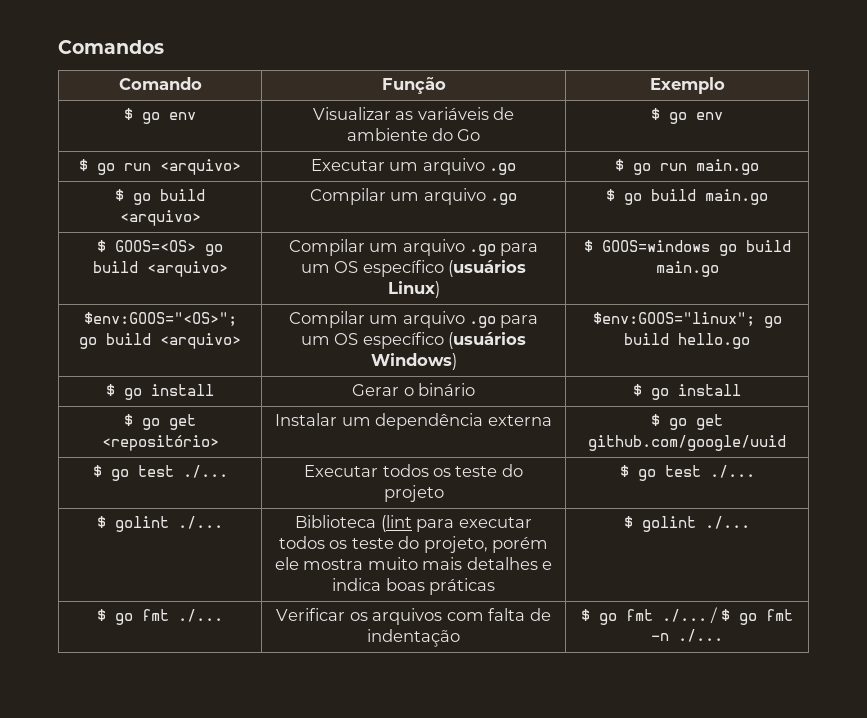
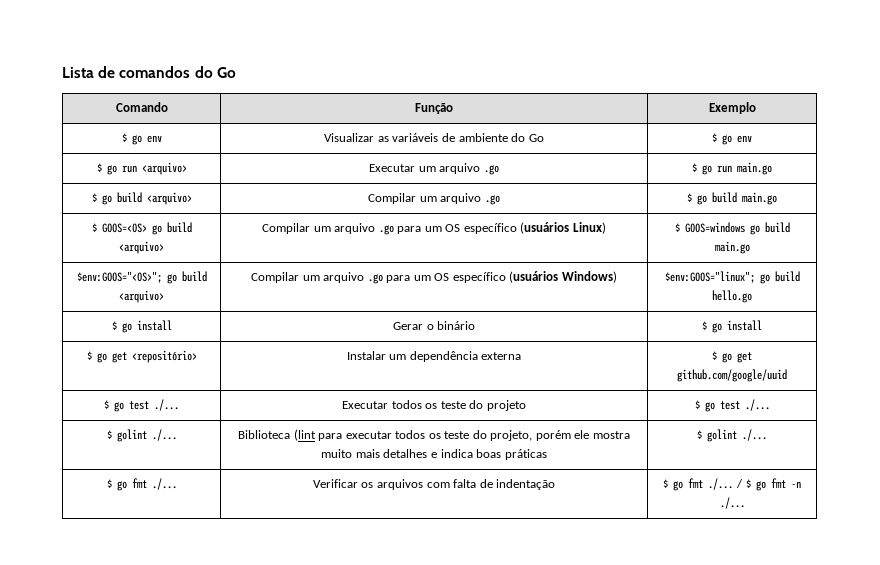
- Comandos
+ Lista de comandos do Go

